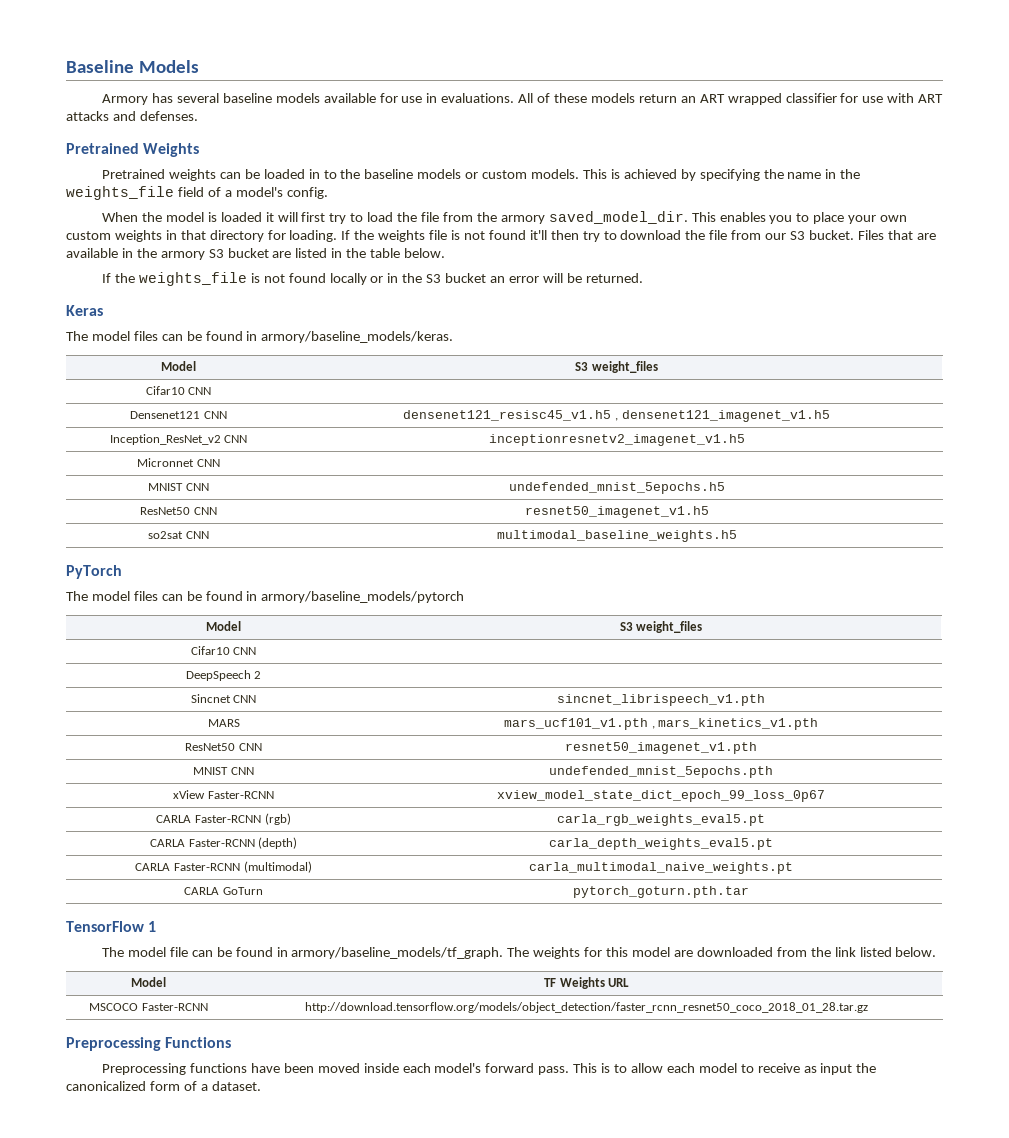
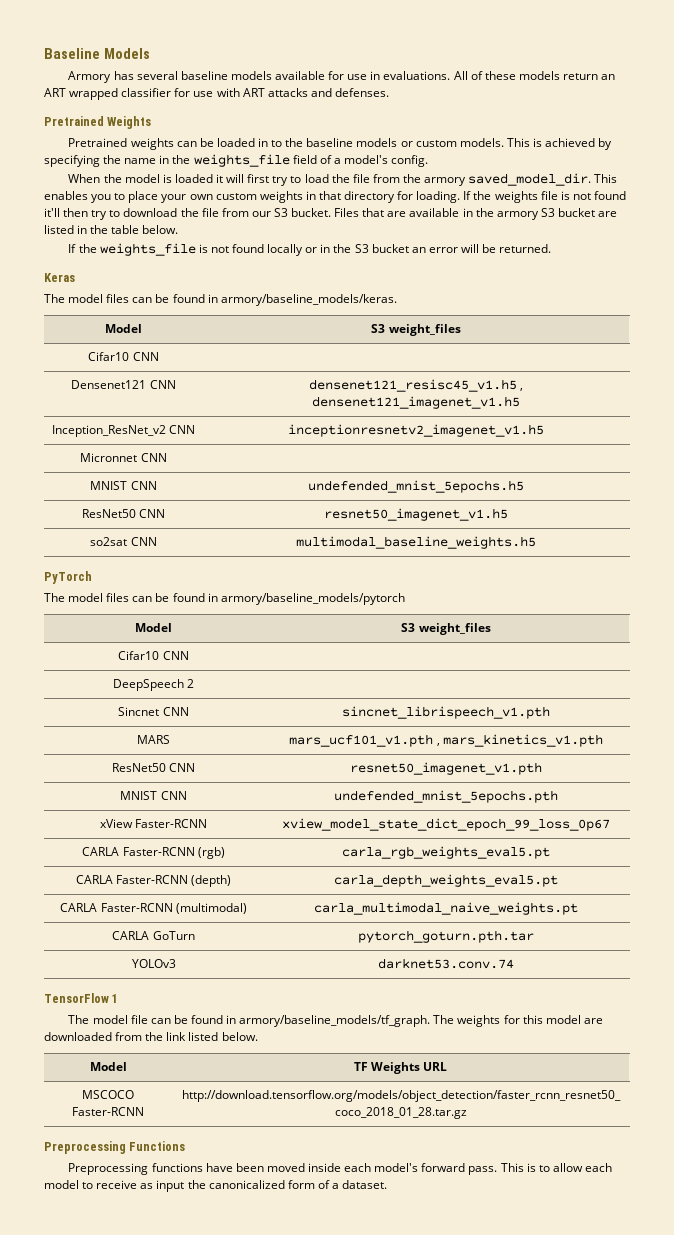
+ YOLOv3 | darknet53.conv.74

